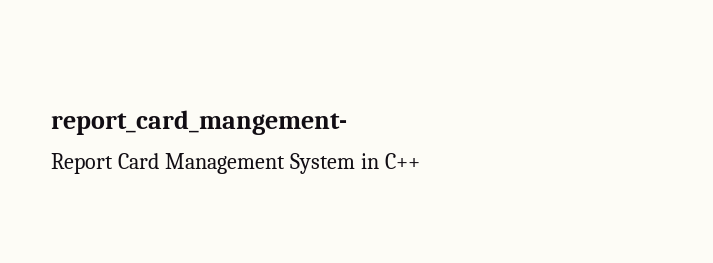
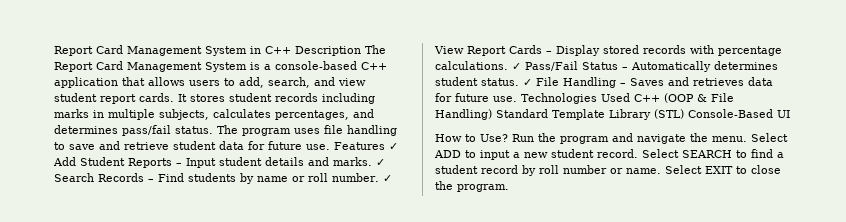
- report_card_mangement-
- Report Card Management System in C++
+ Report Card Management System in C++ Description The Report Card Management System is a console-based C++ application that allows users to add, search, and view student report cards. It stores student records including marks in multiple subjects, calculates percentages, and determines pass/fail status. The program uses file handling to save and retrieve student data for future use. Features ✓ Add Student Reports – Input student details and marks. ✓ Search Records – Find students by name or roll number. ✓ View Report Cards – Display stored records with percentage calculations. ✓ Pass/Fail Status – Automatically determines student status. ✓ File Handling – Saves and retrieves data for future use. Technologies Used C++ (OOP & File Handling) Standard Template Library (STL) Console-Based UI
+ How to Use? Run the program and navigate the menu. Select ADD to input a new student record. Select SEARCH to find a student record by roll number or name. Select EXIT to close the program.

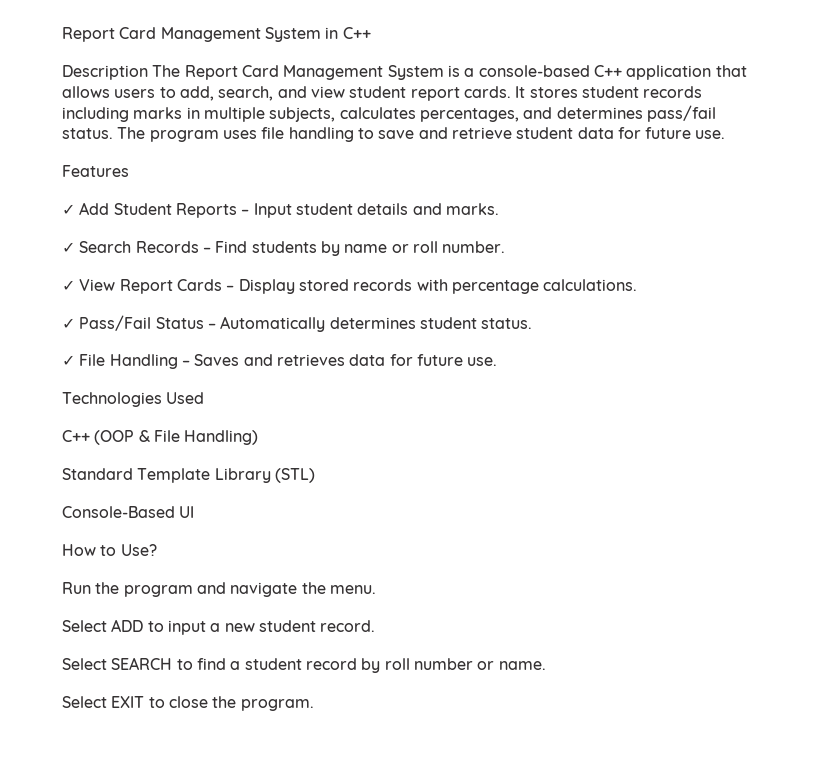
- Report Card Management System in C++ Description The Report Card Management System is a console-based C++ application that allows users to add, search, and view student report cards.
+ Report Card Management System in C++
+ Description The Report Card Management System is a console-based C++ application that allows users to add, search, and view student report cards.
- The program uses file handling to save and retrieve student data for future use. Features ✓ Add Student Reports – Input student details and marks. ✓ Search Records – Find students by name or roll number. ✓ View Report Cards – Display stored records with percentage calculations. ✓ Pass/Fail Status – Automatically determines student status. ✓ File Handling – Saves and retrieves data for future use. Technologies Used C++ (OOP & File Handling) Standard Template Library (STL) Console-Based UI
+ The program uses file handling to save and retrieve student data for future use.
+ Features
+ ✓ Add Student Reports – Input student details and marks.
+ ✓ Search Records – Find students by name or roll number.
+ ✓ View Report Cards – Display stored records with percentage calculations.
+ ✓ Pass/Fail Status – Automatically determines student status.
+ ✓ File Handling – Saves and retrieves data for future use.
+ Technologies Used
+ C++ (OOP & File Handling)
+ Standard Template Library (STL)
+ Console-Based UI
- How to Use? Run the program and navigate the menu. Select ADD to input a new student record. Select SEARCH to find a student record by roll number or name. Select EXIT to close the program.
+ How to Use?
+ Run the program and navigate the menu.
+ Select ADD to input a new student record.
+ Select SEARCH to find a student record by roll number or name.
+ Select EXIT to close the program.

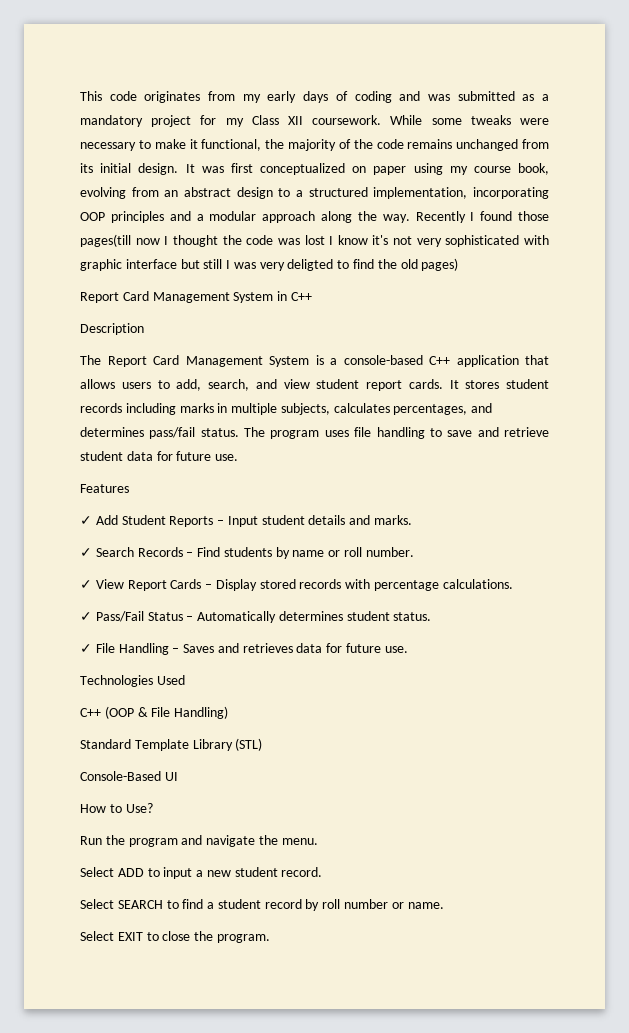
+ This code originates from my early days of coding and was submitted as a mandatory project for my Class XII coursework. While some tweaks were necessary to make it functional, the majority of the code remains unchanged from its initial design. It was first conceptualized on paper using my course book, evolving from an abstract design to a structured implementation, incorporating OOP principles and a modular approach along the way. Recently I found those pages(till now I thought the code was lost I know it's not very sophisticated with graphic interface but still I was very deligted to find the old pages)
- Description The Report Card Management System is a console-based C++ application that allows users to add, search, and view student report cards.
+ Description
+ The Report Card Management System is a console-based C++ application that allows users to add, search, and view student report cards.

